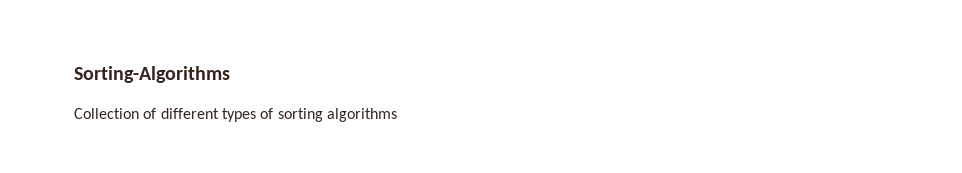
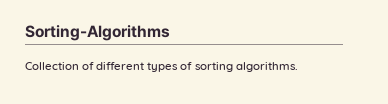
- Collection of different types of sorting algorithms
+ Collection of different types of sorting algorithms.

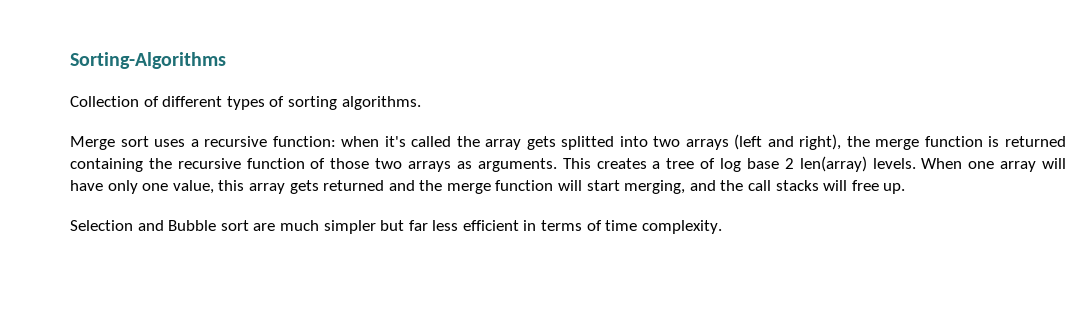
+ Merge sort uses a recursive function: when it's called the array gets splitted into two arrays (left and right), the merge function is returned containing the recursive function of those two arrays as arguments. This creates a tree of log base 2 len(array) levels. When one array will have only one value, this array gets returned and the merge function will start merging, and the call stacks will free up.
+ Selection and Bubble sort are much simpler but far less efficient in terms of time complexity.

